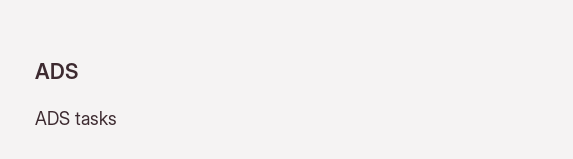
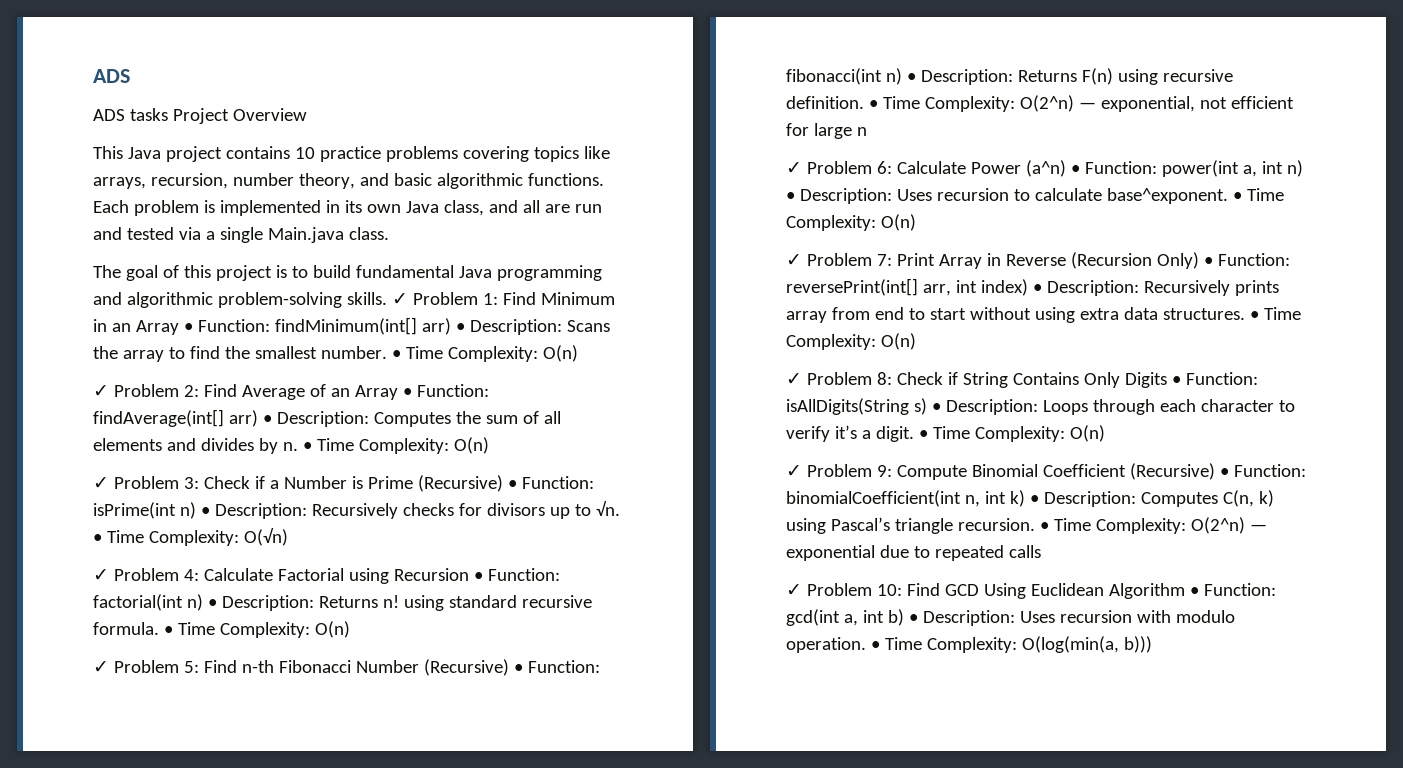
- ADS tasks
+ ADS tasks Project Overview
+ This Java project contains 10 practice problems covering topics like arrays, recursion, number theory, and basic algorithmic functions. Each problem is implemented in its own Java class, and all are run and tested via a single Main.java class.
+ The goal of this project is to build fundamental Java programming and algorithmic problem-solving skills. ✓ Problem 1: Find Minimum in an Array • Function: findMinimum(int[] arr) • Description: Scans the array to find the smallest number. • Time Complexity: O(n)
+ ✓ Problem 2: Find Average of an Array • Function: findAverage(int[] arr) • Description: Computes the sum of all elements and divides by n. • Time Complexity: O(n)
+ ✓ Problem 3: Check if a Number is Prime (Recursive) • Function: isPrime(int n) • Description: Recursively checks for divisors up to √n. • Time Complexity: O(√n)
+ ✓ Problem 4: Calculate Factorial using Recursion • Function: factorial(int n) • Description: Returns n! using standard recursive formula. • Time Complexity: O(n)
+ ✓ Problem 5: Find n-th Fibonacci Number (Recursive) • Function: fibonacci(int n) • Description: Returns F(n) using recursive definition. • Time Complexity: O(2^n) — exponential, not efficient for large n
+ ✓ Problem 6: Calculate Power (a^n) • Function: power(int a, int n) • Description: Uses recursion to calculate base^exponent. • Time Complexity: O(n)
+ ✓ Problem 7: Print Array in Reverse (Recursion Only) • Function: reversePrint(int[] arr, int index) • Description: Recursively prints array from end to start without using extra data structures. • Time Complexity: O(n)
+ ✓ Problem 8: Check if String Contains Only Digits • Function: isAllDigits(String s) • Description: Loops through each character to verify it’s a digit. • Time Complexity: O(n)
+ ✓ Problem 9: Compute Binomial Coefficient (Recursive) • Function: binomialCoefficient(int n, int k) • Description: Computes C(n, k) using Pascal’s triangle recursion. • Time Complexity: O(2^n) — exponential due to repeated calls
+ ✓ Problem 10: Find GCD Using Euclidean Algorithm • Function: gcd(int a, int b) • Description: Uses recursion with modulo operation. • Time Complexity: O(log(min(a, b)))

